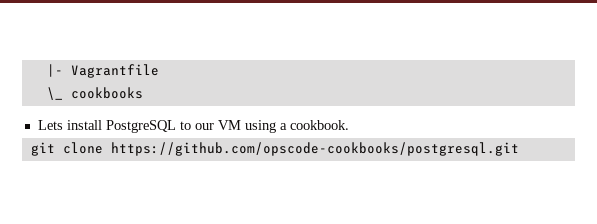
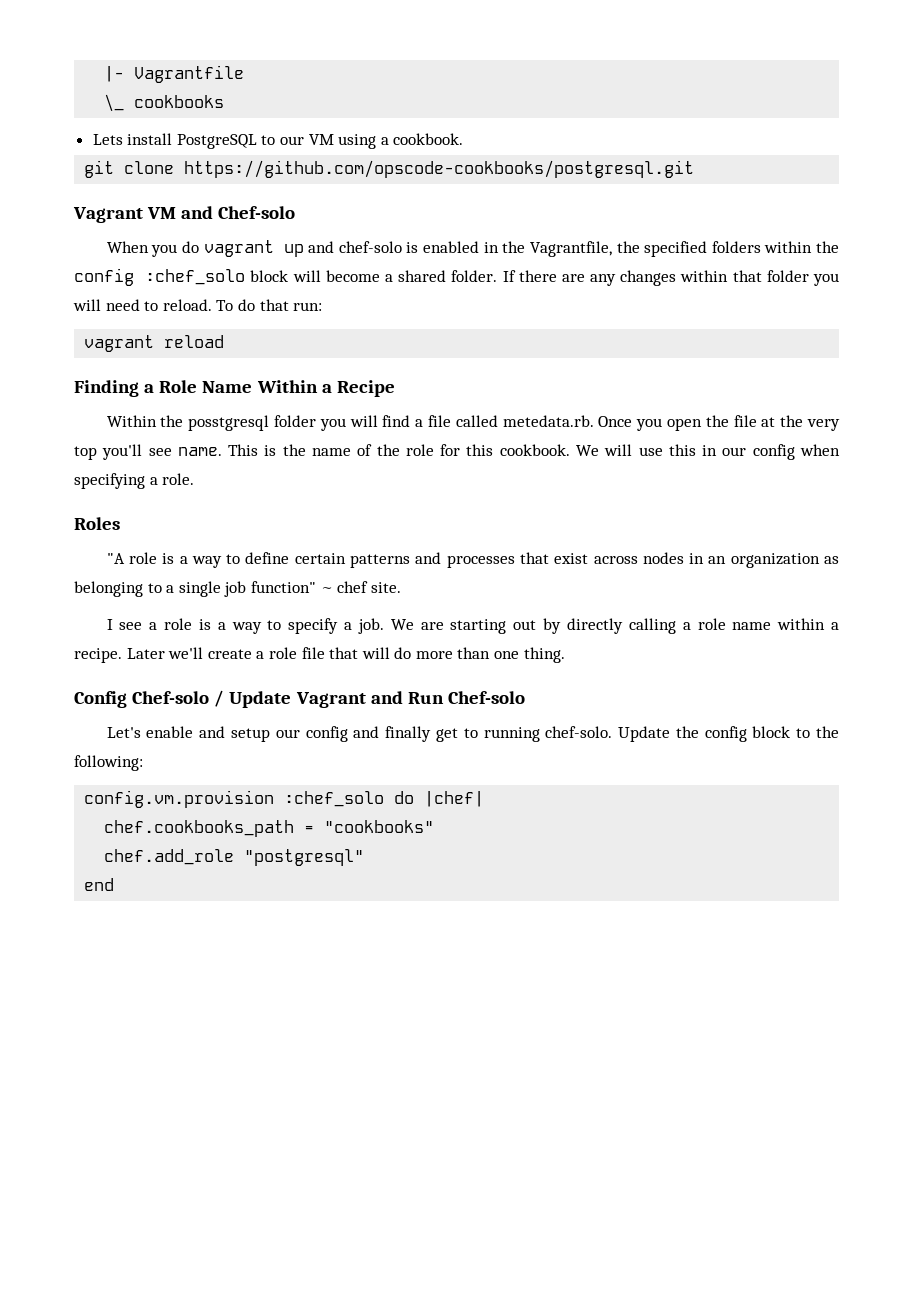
+ Vagrant VM and Chef-solo
+ When you do vagrant up and chef-solo is enabled in the Vagrantfile, the specified folders within the config :chef_solo block will become a shared folder. If there are any changes within that folder you will need to reload. To do that run:
+ vagrant reload
+ Finding a Role Name Within a Recipe
+ Within the posstgresql folder you will find a file called metedata.rb. Once you open the file at the very top you'll see name. This is the name of the role for this cookbook. We will use this in our config when specifying a role.
+ Roles
+ "A role is a way to define certain patterns and processes that exist across nodes in an organization as belonging to a single job function" ~ chef site.
+ I see a role is a way to specify a job. We are starting out by directly calling a role name within a recipe. Later we'll create a role file that will do more than one thing.
+ Config Chef-solo / Update Vagrant and Run Chef-solo
+ Let's enable and setup our config and finally get to running chef-solo. Update the config block to the following:
+ config.vm.provision :chef_solo do |chef|
+ chef.cookbooks_path = "cookbooks"
+ chef.add_role "postgresql"
+ end

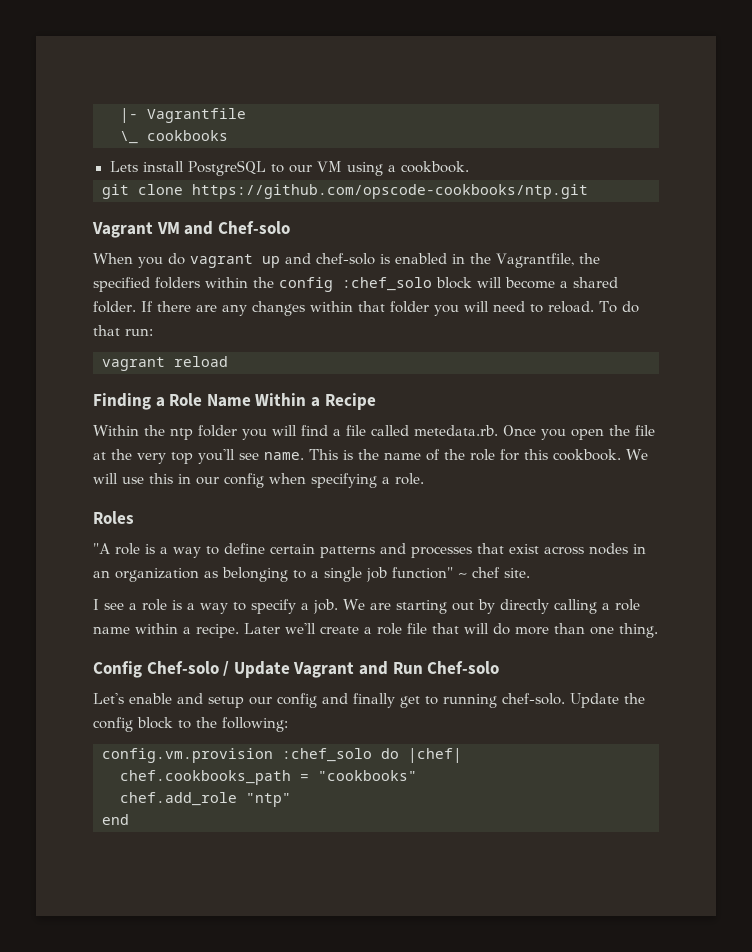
- git clone https://github.com/opscode-cookbooks/postgresql.git
+ git clone https://github.com/opscode-cookbooks/ntp.git
- Within the posstgresql folder you will find a file called metedata.rb. Once you open the file at the very top you'll see name.
+ Within the ntp folder you will find a file called metedata.rb. Once you open the file at the very top you'll see name.
- chef.add_role "postgresql"
+ chef.add_role "ntp"

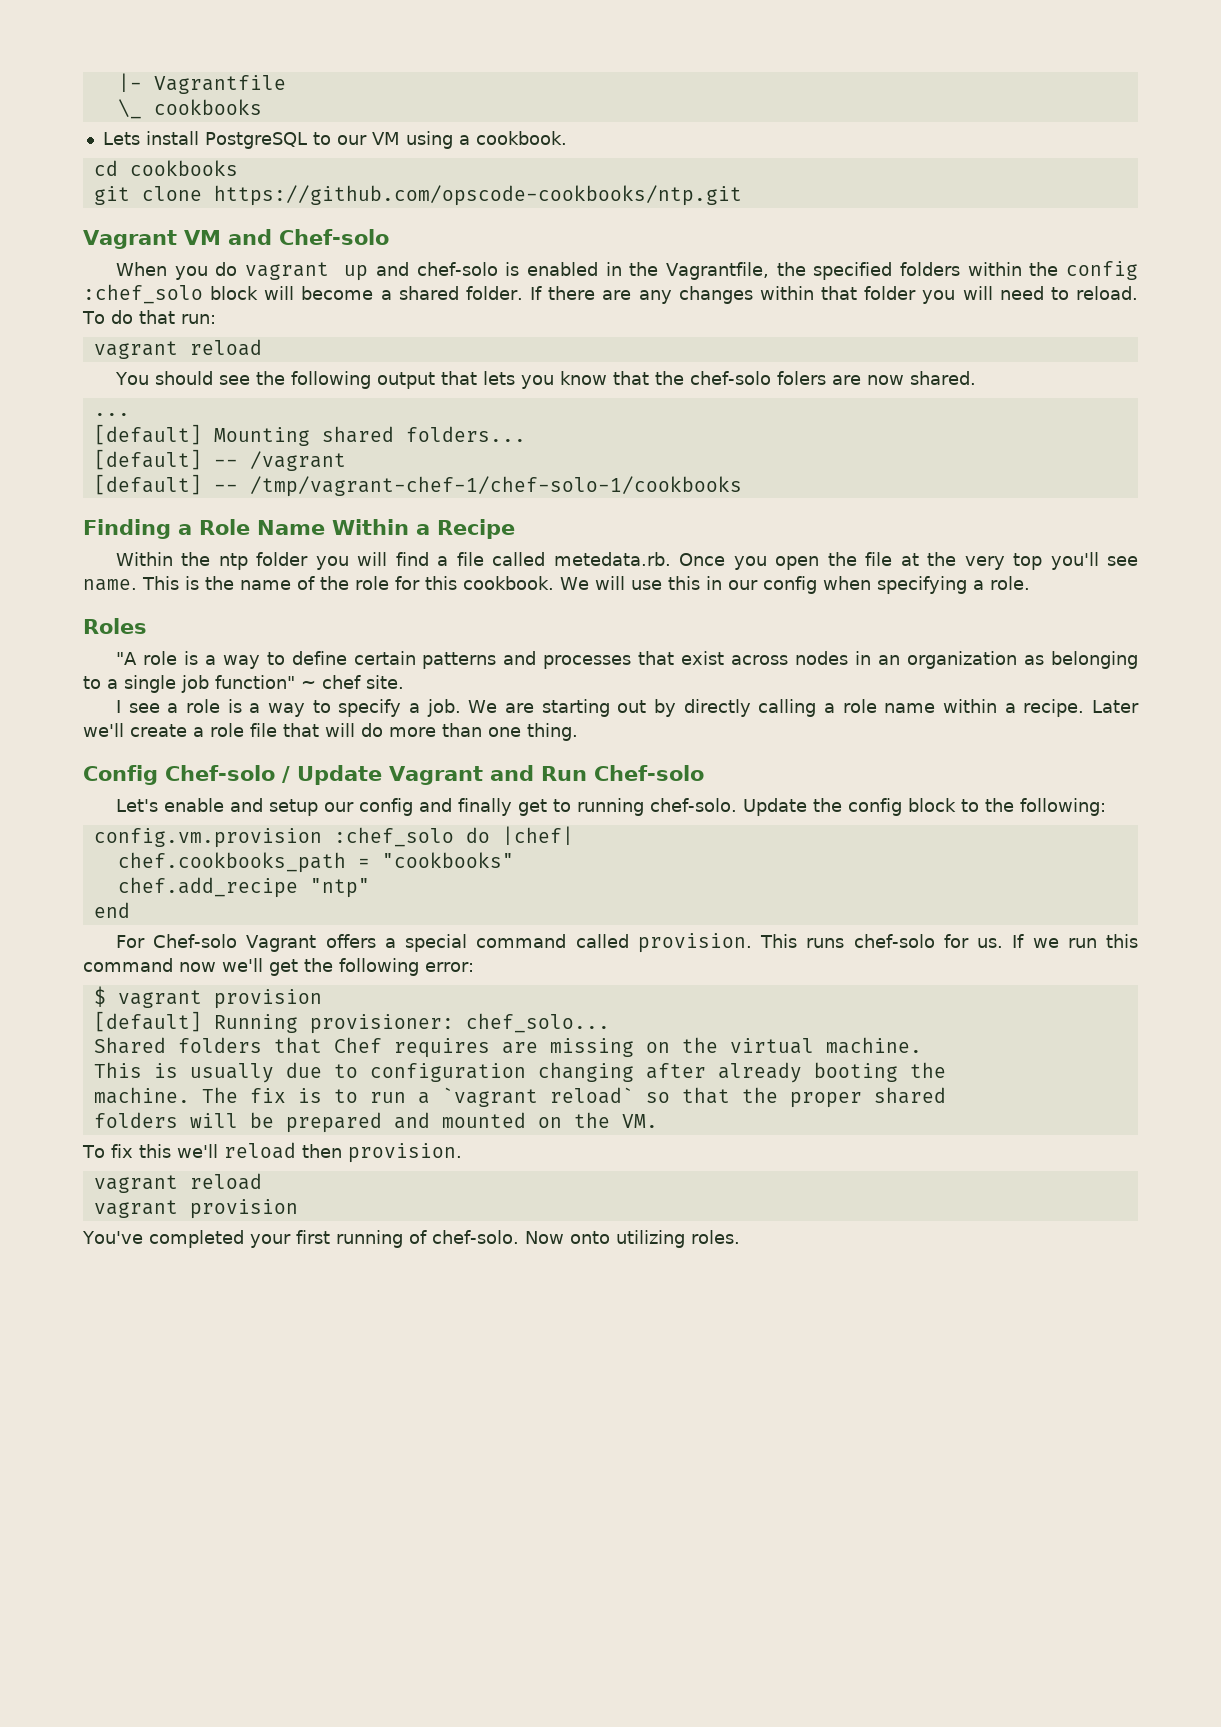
+ cd cookbooks
+ You should see the following output that lets you know that the chef-solo folers are now shared.
+ ...
+ [default] Mounting shared folders...
+ [default] -- /vagrant
+ [default] -- /tmp/vagrant-chef-1/chef-solo-1/cookbooks
- chef.add_role "ntp"
+ chef.add_recipe "ntp"
+ For Chef-solo Vagrant offers a special command called provision. This runs chef-solo for us. If we run this command now we'll get the following error:
+ $ vagrant provision
+ [default] Running provisioner: chef_solo...
+ Shared folders that Chef requires are missing on the virtual machine.
+ This is usually due to configuration changing after already booting the
+ machine. The fix is to run a `vagrant reload` so that the proper shared
+ folders will be prepared and mounted on the VM.
+ To fix this we'll reload then provision.
+ vagrant reload
+ vagrant provision
+ You've completed your first running of chef-solo. Now onto utilizing roles.

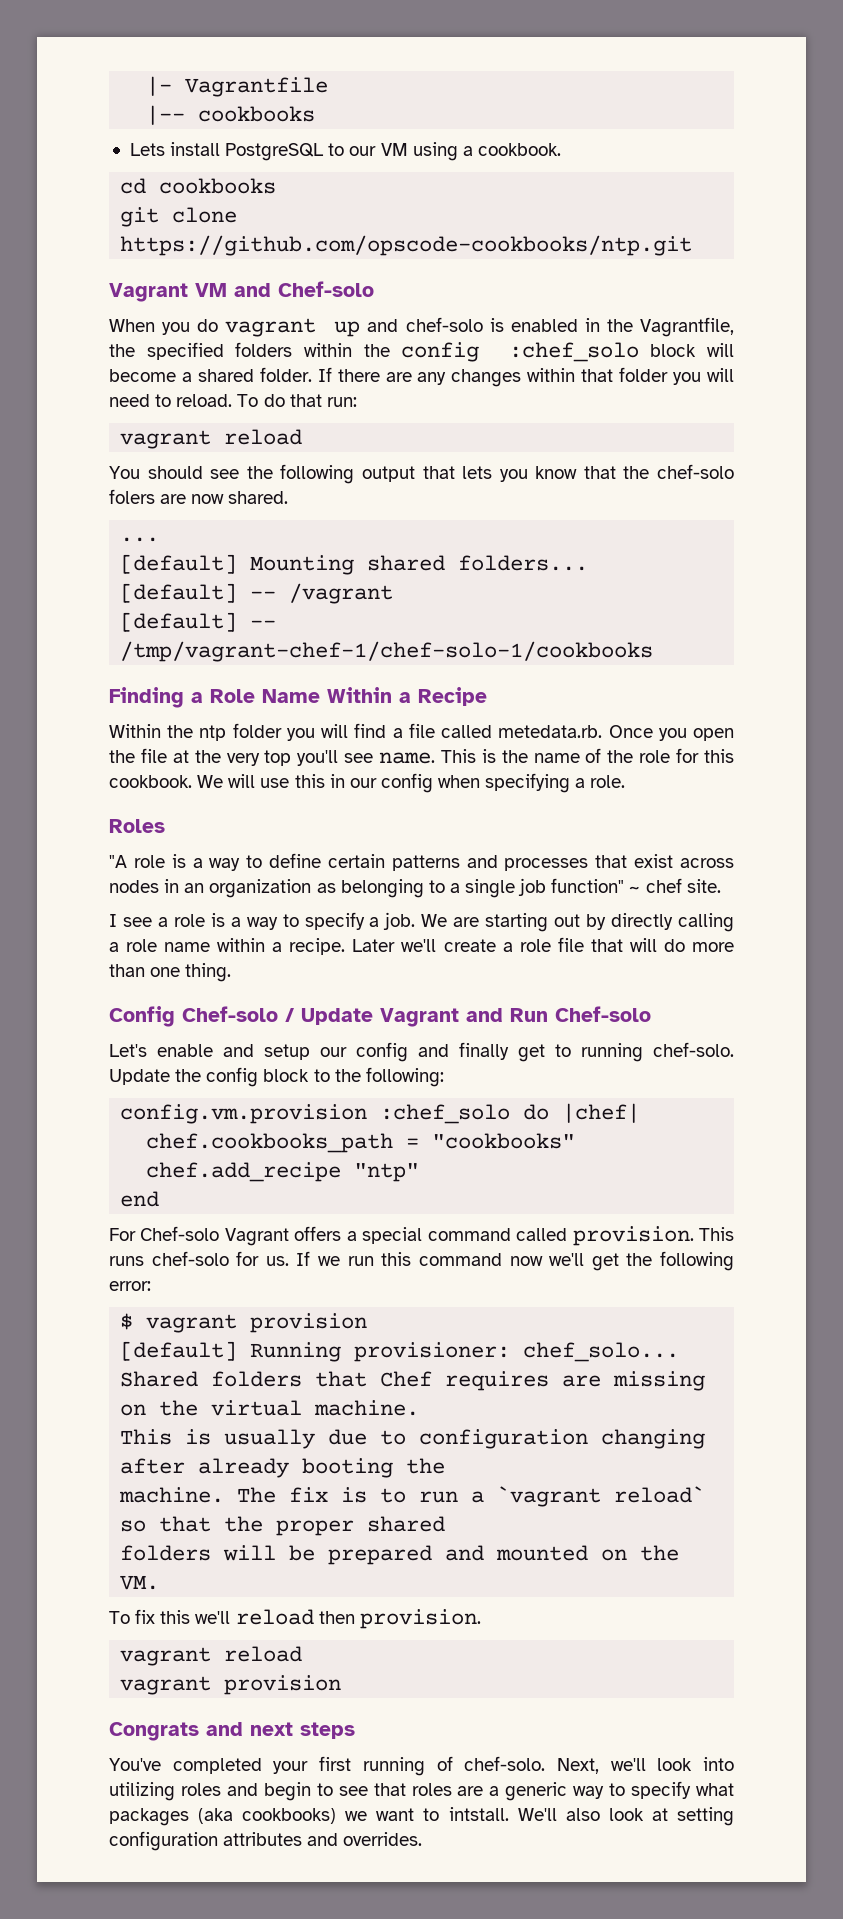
- \_ cookbooks
+ |-- cookbooks
+ Congrats and next steps
- Now onto utilizing roles.
+ Next, we'll look into utilizing roles and begin to see that roles are a generic way to specify what packages (aka cookbooks) we want to intstall. We'll also look at setting configuration attributes and overrides.

